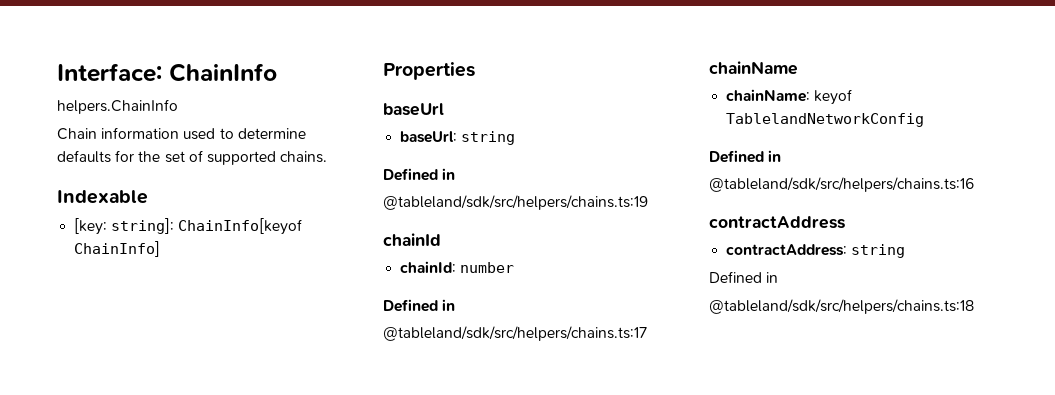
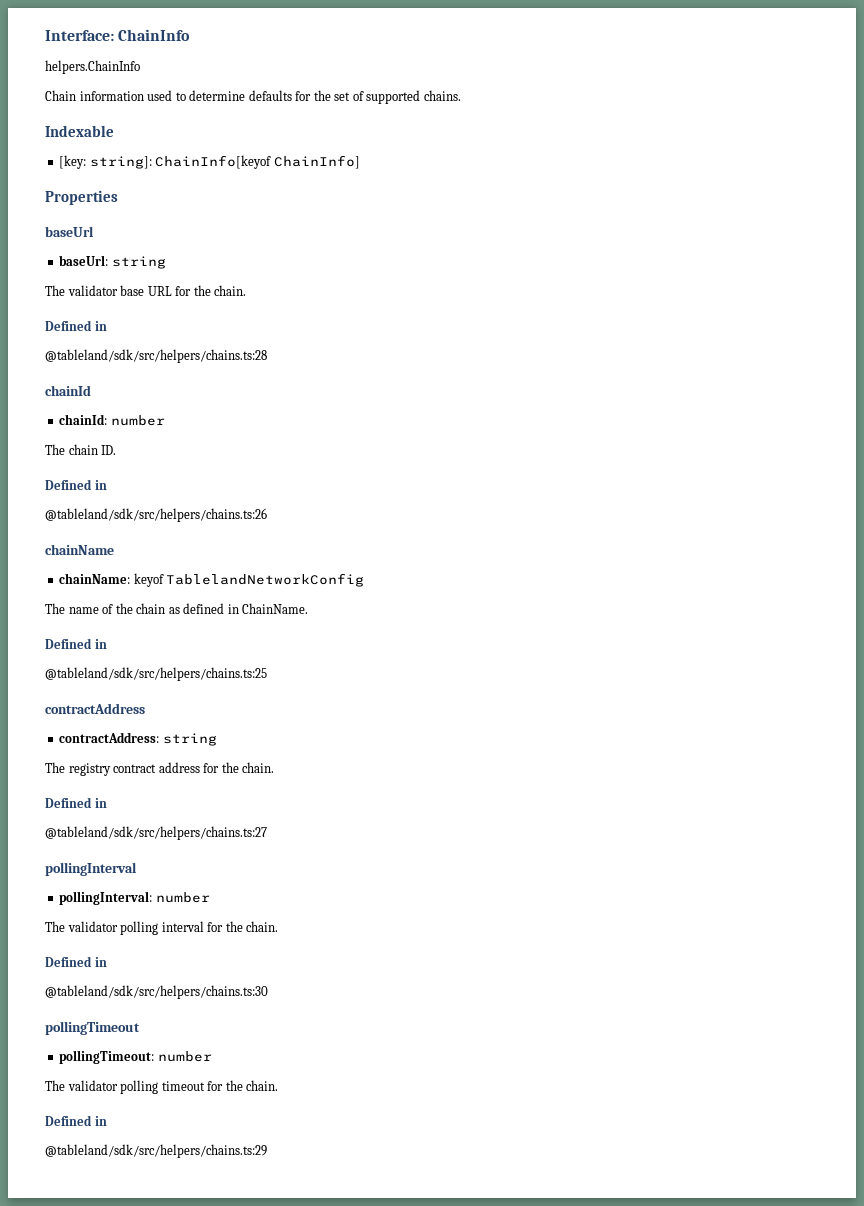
  baseUrl: string
+ The validator base URL for the chain.
  Defined in
- @tableland/sdk/src/helpers/chains.ts:19
+ @tableland/sdk/src/helpers/chains.ts:28
  chainId: number
+ The chain ID.
  Defined in
- @tableland/sdk/src/helpers/chains.ts:17
+ @tableland/sdk/src/helpers/chains.ts:26
  chainName: keyof TablelandNetworkConfig
+ The name of the chain as defined in ChainName.
  Defined in
- @tableland/sdk/src/helpers/chains.ts:16
+ @tableland/sdk/src/helpers/chains.ts:25
  contractAddress: string
+ The registry contract address for the chain.
  Defined in
- @tableland/sdk/src/helpers/chains.ts:18
+ @tableland/sdk/src/helpers/chains.ts:27
+ pollingInterval
+ pollingInterval: number
+ The validator polling interval for the chain.
+ Defined in
+ @tableland/sdk/src/helpers/chains.ts:30
+ pollingTimeout
+ pollingTimeout: number
+ The validator polling timeout for the chain.
+ Defined in
+ @tableland/sdk/src/helpers/chains.ts:29

